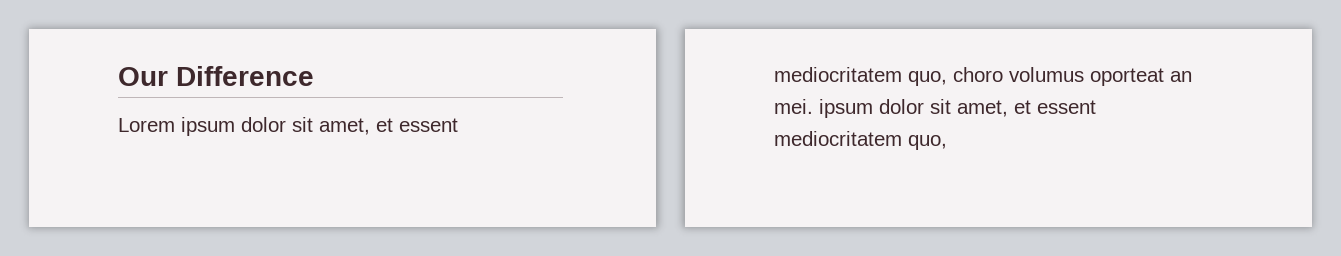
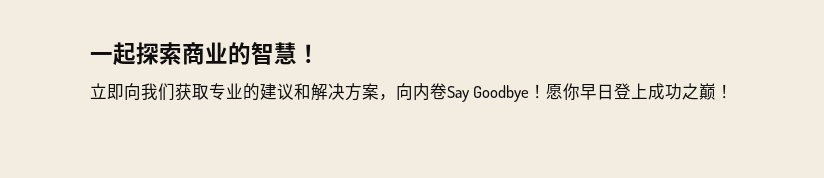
- Our Difference
- Lorem ipsum dolor sit amet, et essent mediocritatem quo, choro volumus oporteat an mei. ipsum dolor sit amet, et essent mediocritatem quo,
+ 一起探索商业的智慧！
+ 立即向我们获取专业的建议和解决方案，向内卷Say Goodbye！愿你早日登上成功之巅！

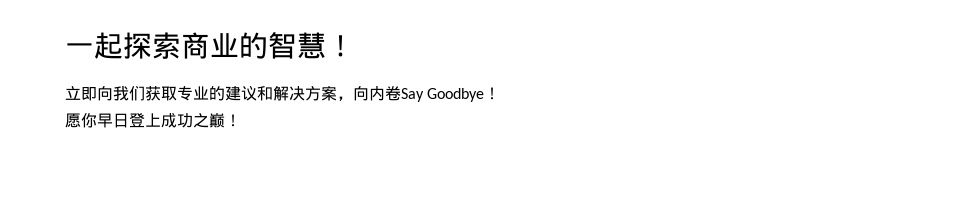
- 立即向我们获取专业的建议和解决方案，向内卷Say Goodbye！愿你早日登上成功之巅！
+ 立即向我们获取专业的建议和解决方案，向内卷Say Goodbye！
+ 愿你早日登上成功之巅！

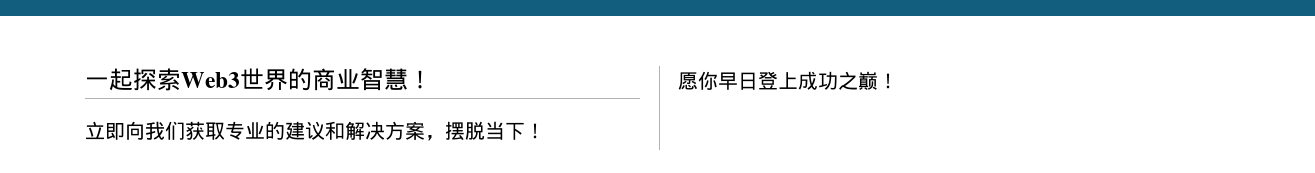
- 一起探索商业的智慧！
+ 一起探索Web3世界的商业智慧！
- 立即向我们获取专业的建议和解决方案，向内卷Say Goodbye！
+ 立即向我们获取专业的建议和解决方案，摆脱当下！

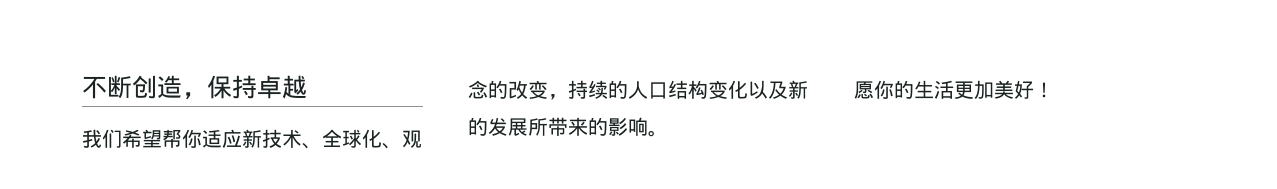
- 一起探索Web3世界的商业智慧！
- 立即向我们获取专业的建议和解决方案，摆脱当下！
- 愿你早日登上成功之巅！
+ 不断创造，保持卓越
+ 我们希望帮你适应新技术、全球化、观念的改变，持续的人口结构变化以及新的发展所带来的影响。
+ 愿你的生活更加美好！

